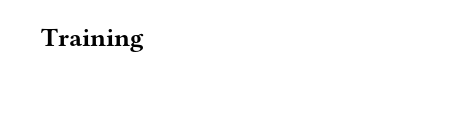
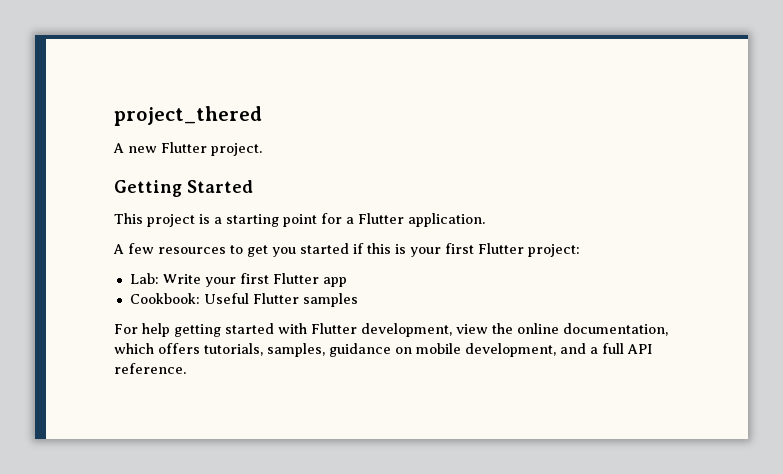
- Training
+ project_thered
+ A new Flutter project.
+ Getting Started
+ This project is a starting point for a Flutter application.
+ A few resources to get you started if this is your first Flutter project:
+ Lab: Write your first Flutter app
+ Cookbook: Useful Flutter samples
+ For help getting started with Flutter development, view the online documentation, which offers tutorials, samples, guidance on mobile development, and a full API reference.

